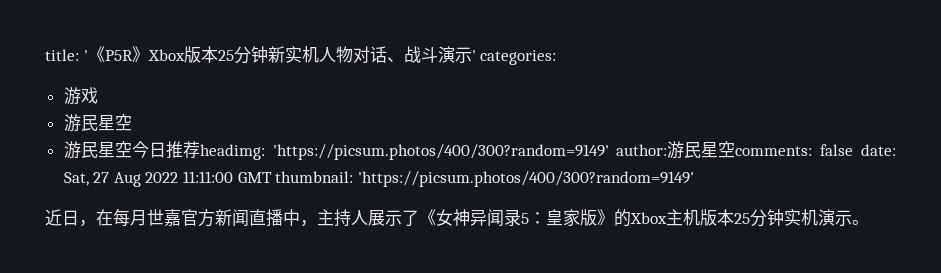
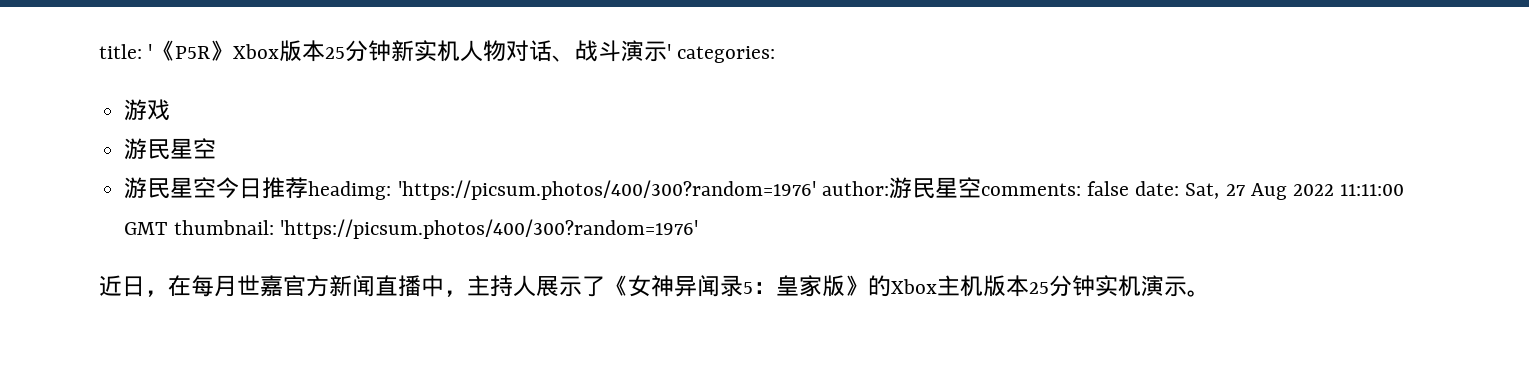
- 游民星空今日推荐headimg: 'https://picsum.photos/400/300?random=9149' author:游民星空comments: false date: Sat, 27 Aug 2022 11:11:00 GMT thumbnail: 'https://picsum.photos/400/300?random=9149'
+ 游民星空今日推荐headimg: 'https://picsum.photos/400/300?random=1976' author:游民星空comments: false date: Sat, 27 Aug 2022 11:11:00 GMT thumbnail: 'https://picsum.photos/400/300?random=1976'

